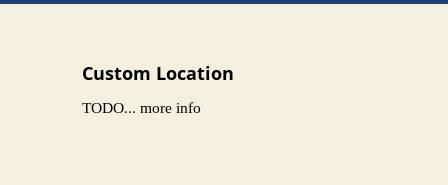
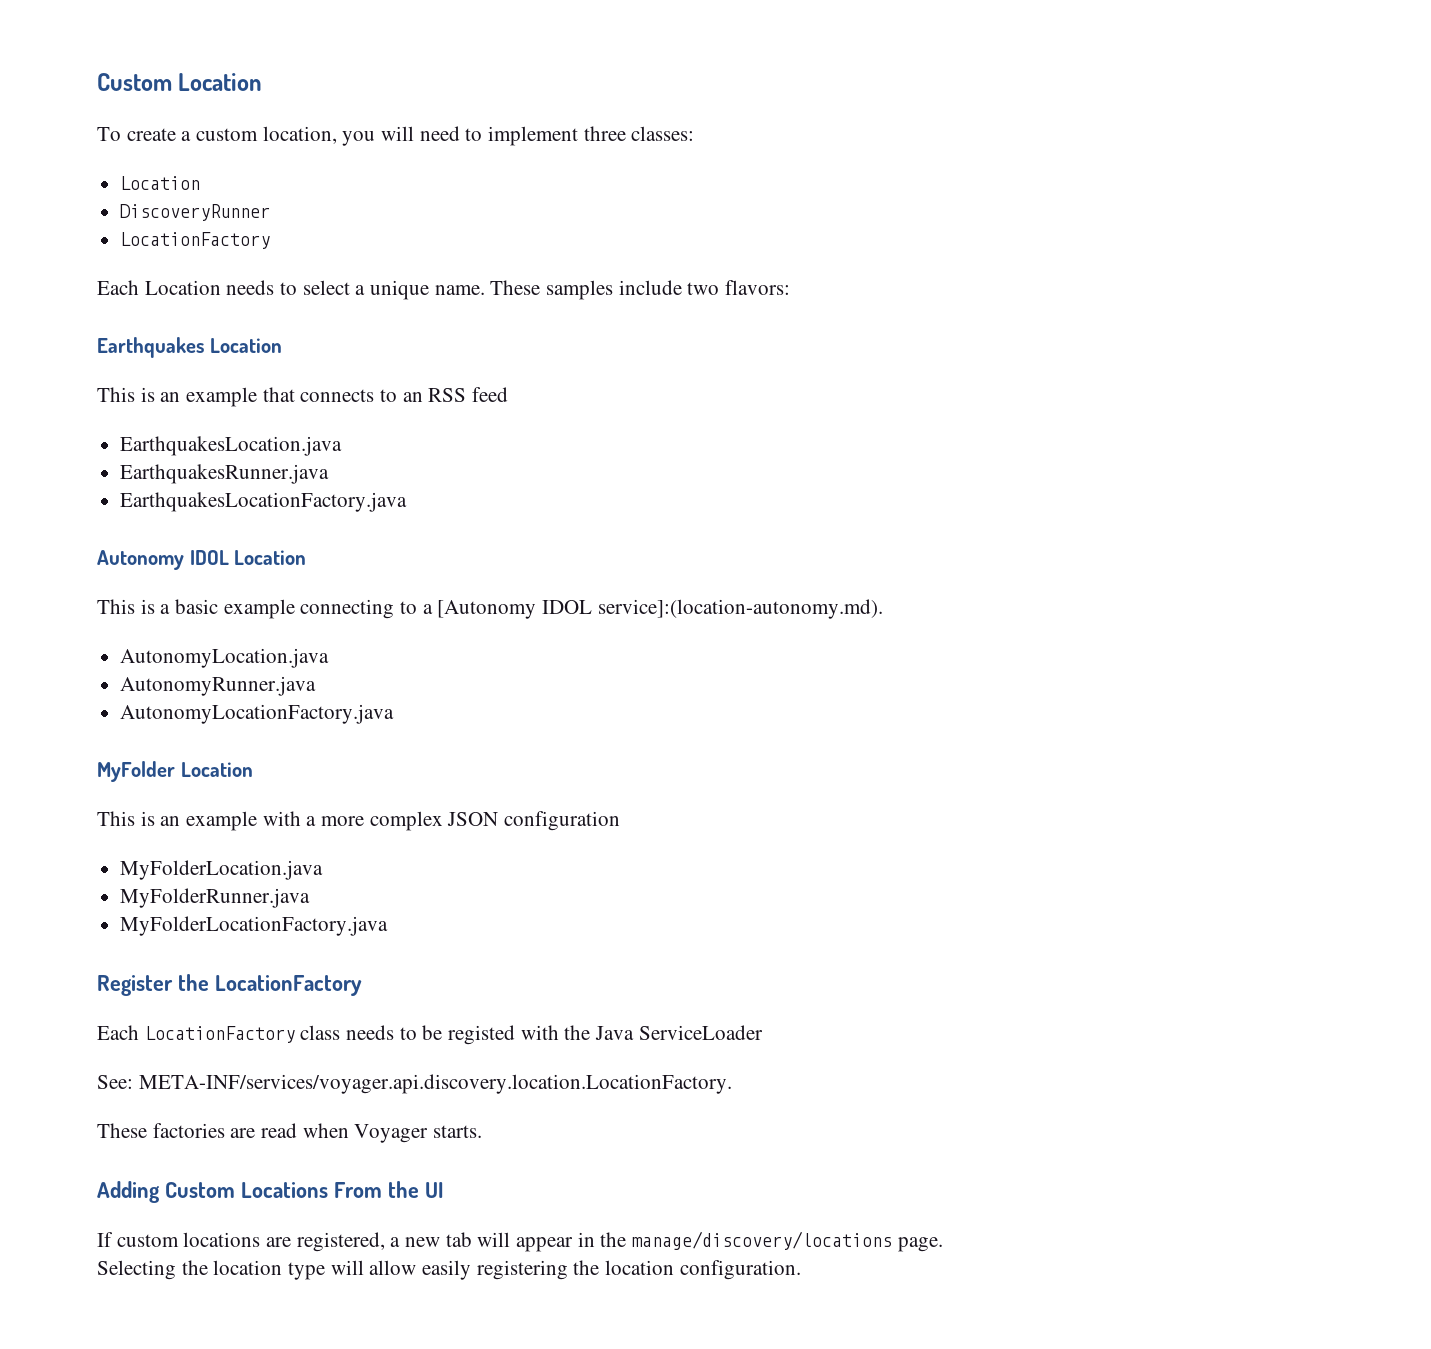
- TODO... more info
+ To create a custom location, you will need to implement three classes:
+ Location
+ DiscoveryRunner
+ LocationFactory
+ Each Location needs to select a unique name. These samples include two flavors:
+ Earthquakes Location
+ This is an example that connects to an RSS feed
+ EarthquakesLocation.java
+ EarthquakesRunner.java
+ EarthquakesLocationFactory.java
+ Autonomy IDOL Location
+ This is a basic example connecting to a [Autonomy IDOL service]:(location-autonomy.md).
+ AutonomyLocation.java
+ AutonomyRunner.java
+ AutonomyLocationFactory.java
+ MyFolder Location
+ This is an example with a more complex JSON configuration
+ MyFolderLocation.java
+ MyFolderRunner.java
+ MyFolderLocationFactory.java
+ Register the LocationFactory
+ Each LocationFactory class needs to be registed with the Java ServiceLoader
+ See: META-INF/services/voyager.api.discovery.location.LocationFactory.
+ These factories are read when Voyager starts.
+ Adding Custom Locations From the UI
+ If custom locations are registered, a new tab will appear in the manage/discovery/locations page.
+ Selecting the location type will allow easily registering the location configuration.

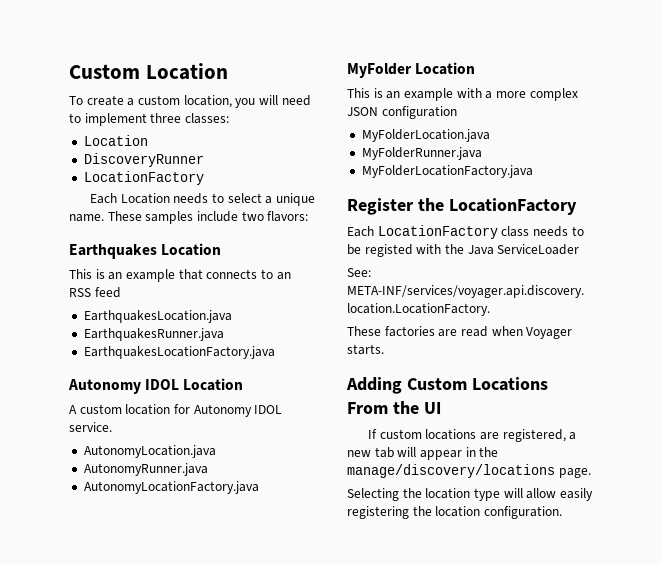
- This is a basic example connecting to a [Autonomy IDOL service]:(location-autonomy.md).
+ A custom location for Autonomy IDOL service.

